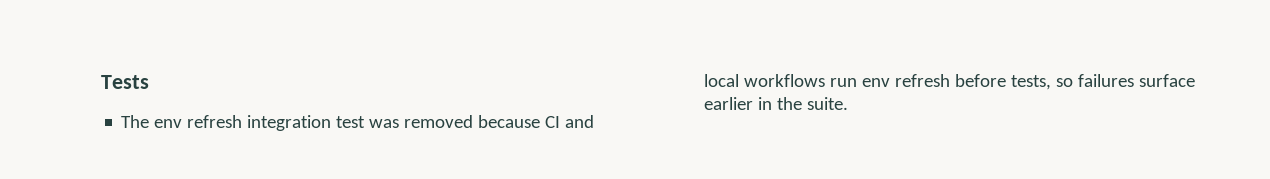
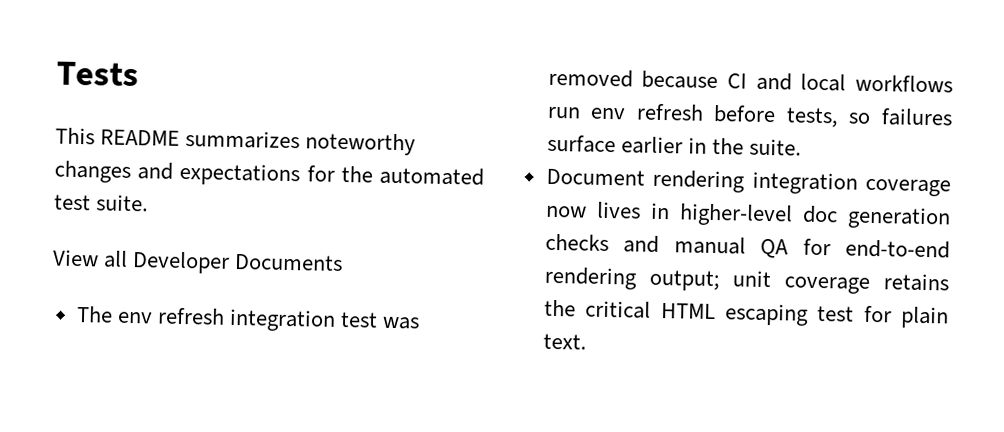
+ This README summarizes noteworthy changes and expectations for the automated test suite.
+ View all Developer Documents
+ Document rendering integration coverage now lives in higher-level doc generation checks and manual QA for end-to-end rendering output; unit coverage retains the critical HTML escaping test for plain text.

